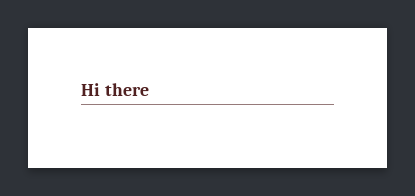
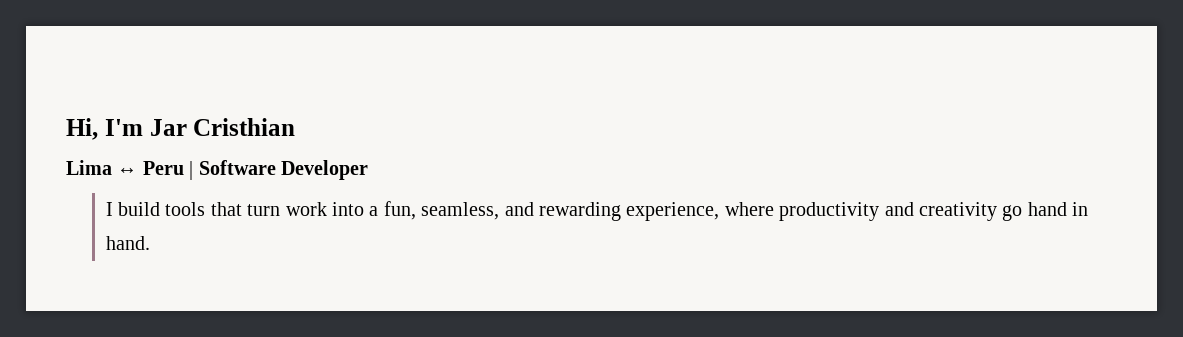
- Hi there
+ Hi, I'm Jar Cristhian
+ Lima ↔ Peru | Software Developer
+ I build tools that turn work into a fun, seamless, and rewarding experience, where productivity and creativity go hand in hand.

